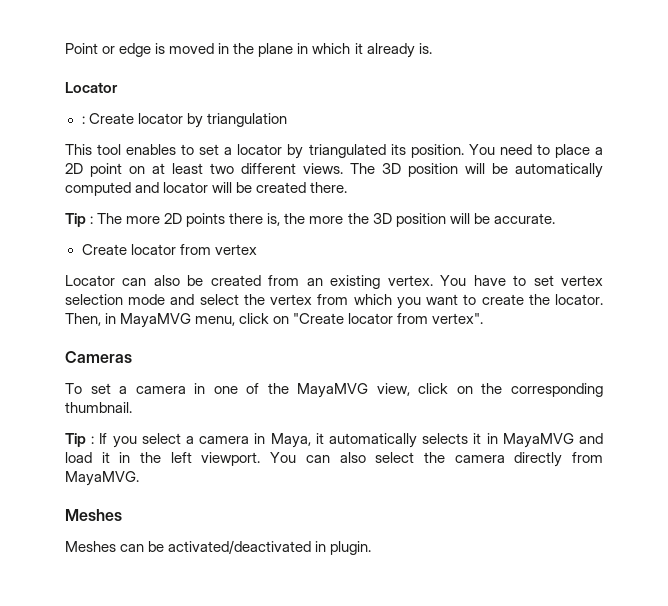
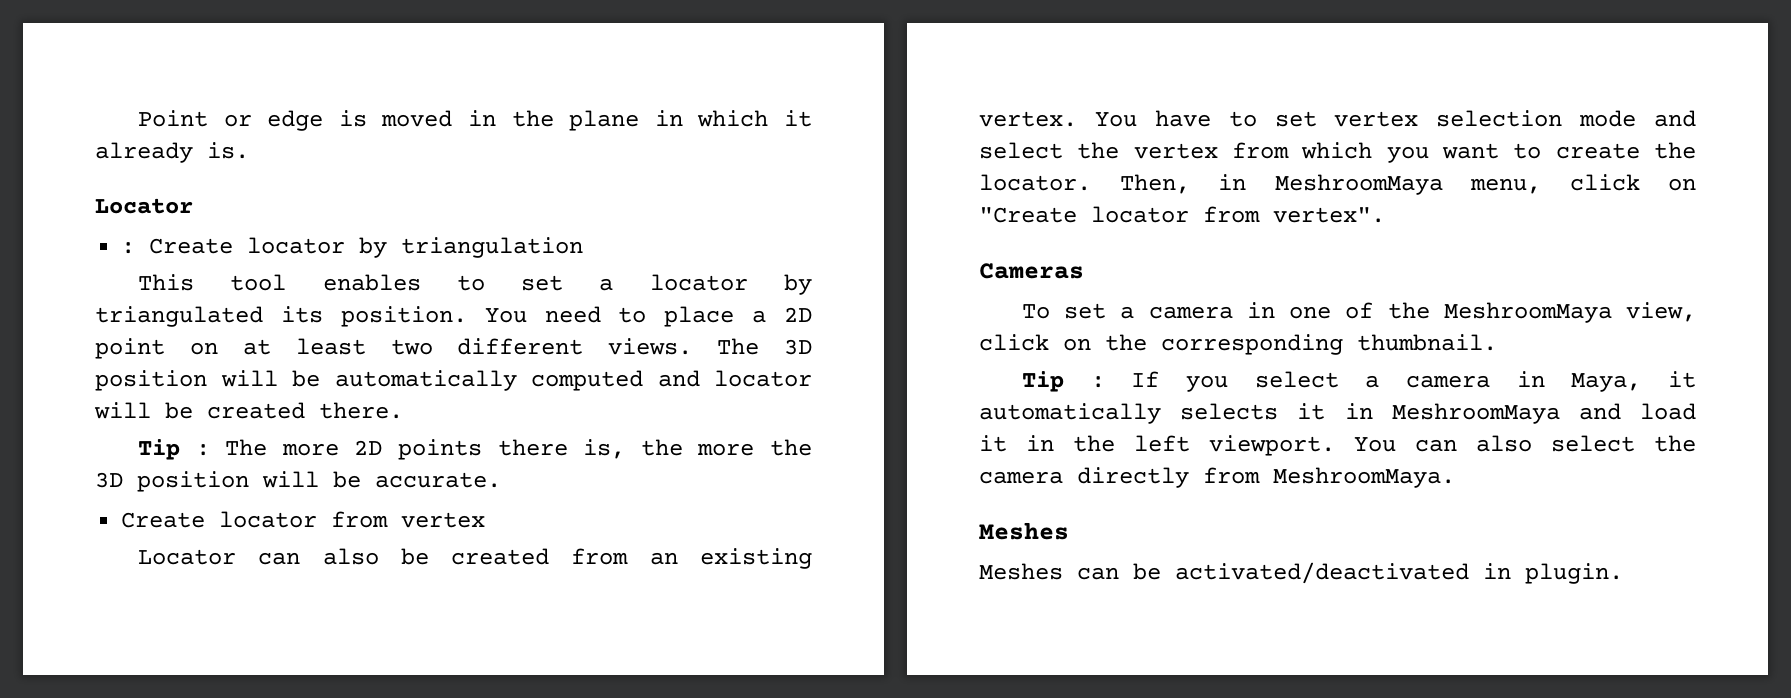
- Then, in MayaMVG menu, click on "Create locator from vertex".
+ Then, in MeshroomMaya menu, click on "Create locator from vertex".
- To set a camera in one of the MayaMVG view, click on the corresponding thumbnail.
+ To set a camera in one of the MeshroomMaya view, click on the corresponding thumbnail.
- Tip : If you select a camera in Maya, it automatically selects it in MayaMVG and load it in the left viewport.
+ Tip : If you select a camera in Maya, it automatically selects it in MeshroomMaya and load it in the left viewport.
- You can also select the camera directly from MayaMVG.
+ You can also select the camera directly from MeshroomMaya.

